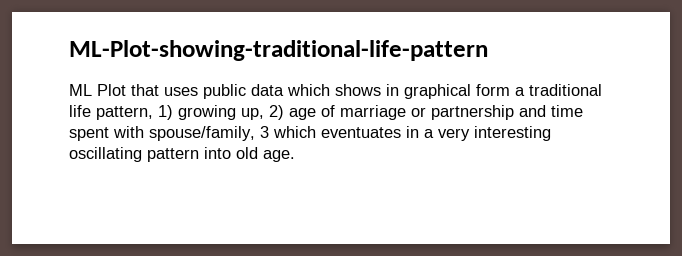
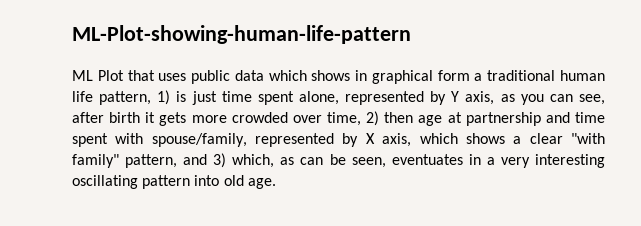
- ML-Plot-showing-traditional-life-pattern
+ ML-Plot-showing-human-life-pattern
- ML Plot that uses public data which shows in graphical form a traditional life pattern, 1) growing up, 2) age of marriage or partnership and time spent with spouse/family, 3 which eventuates in a very interesting oscillating pattern into old age.
+ ML Plot that uses public data which shows in graphical form a traditional human life pattern, 1) is just time spent alone, represented by Y axis, as you can see, after birth it gets more crowded over time, 2) then age at partnership and time spent with spouse/family, represented by X axis, which shows a clear "with family" pattern, and 3) which, as can be seen, eventuates in a very interesting oscillating pattern into old age.

